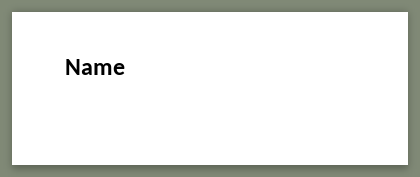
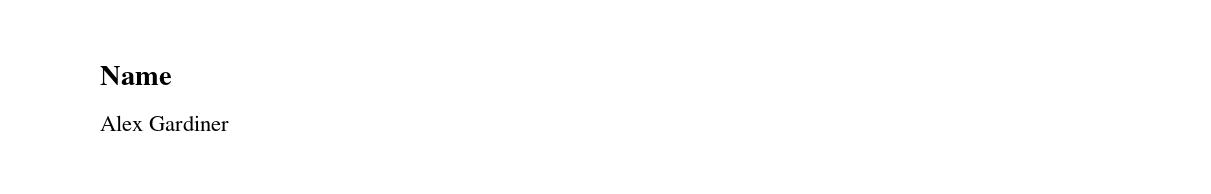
+ Alex Gardiner

